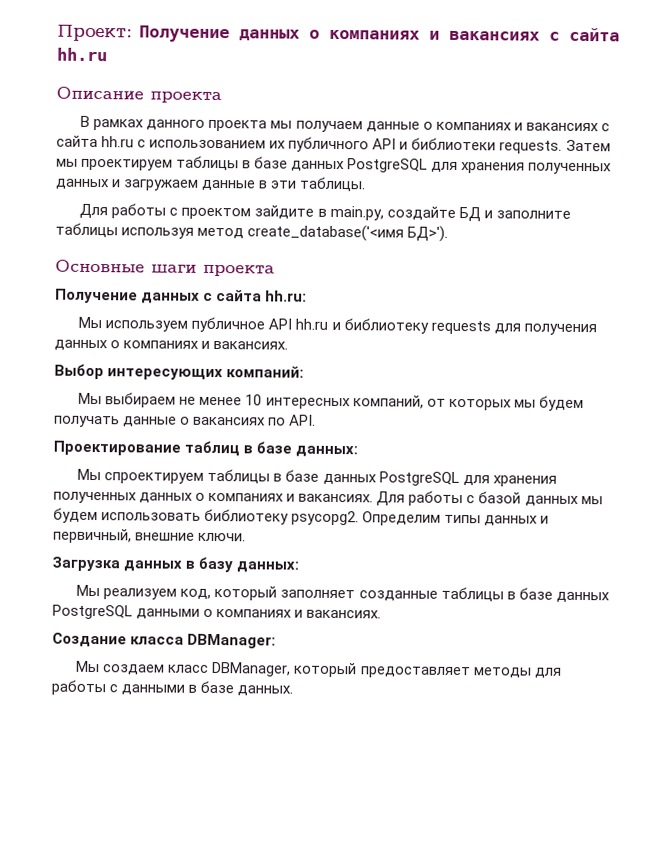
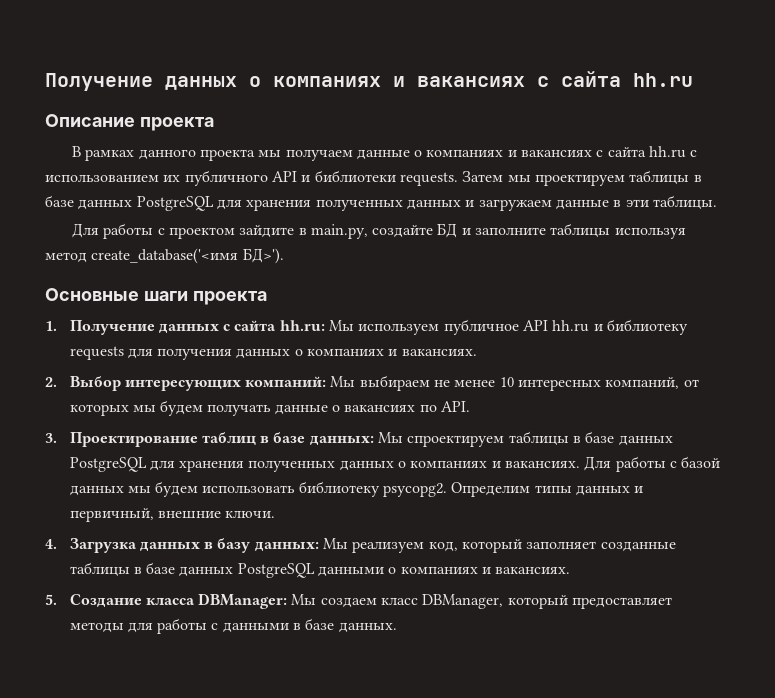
- Проект: Получение данных о компаниях и вакансиях с сайта hh.ru
+ Получение данных о компаниях и вакансиях с сайта hh.ru
- Получение данных с сайта hh.ru:
- Мы используем публичное API hh.ru и библиотеку requests для получения данных о компаниях и вакансиях.
+ 1. Получение данных с сайта hh.ru: Мы используем публичное API hh.ru и библиотеку requests для получения данных о компаниях и вакансиях.
- Выбор интересующих компаний:
- Мы выбираем не менее 10 интересных компаний, от которых мы будем получать данные о вакансиях по API.
+ 2. Выбор интересующих компаний: Мы выбираем не менее 10 интересных компаний, от которых мы будем получать данные о вакансиях по API.
- Проектирование таблиц в базе данных:
- Мы спроектируем таблицы в базе данных PostgreSQL для хранения полученных данных о компаниях и вакансиях.
+ 3. Проектирование таблиц в базе данных: Мы спроектируем таблицы в базе данных PostgreSQL для хранения полученных данных о компаниях и вакансиях.
- Загрузка данных в базу данных:
- Мы реализуем код, который заполняет созданные таблицы в базе данных PostgreSQL данными о компаниях и вакансиях.
+ 4. Загрузка данных в базу данных: Мы реализуем код, который заполняет созданные таблицы в базе данных PostgreSQL данными о компаниях и вакансиях.
- Создание класса DBManager:
- Мы создаем класс DBManager, который предоставляет методы для работы с данными в базе данных.
+ 5. Создание класса DBManager: Мы создаем класс DBManager, который предоставляет методы для работы с данными в базе данных.

